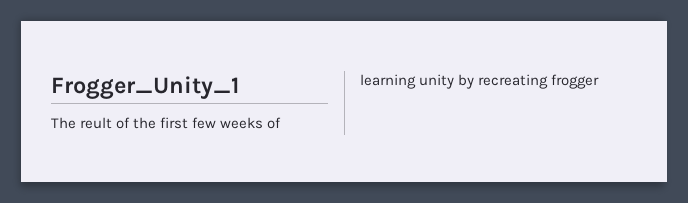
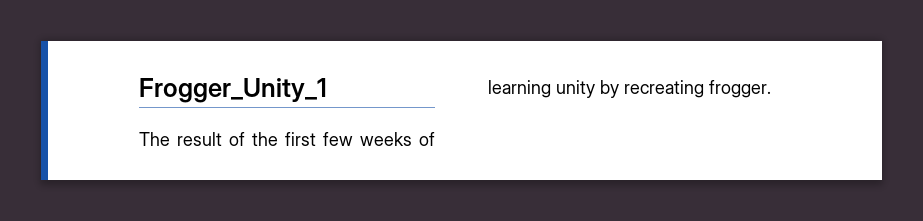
- The reult of the first few weeks of learning unity by recreating frogger
+ The result of the first few weeks of learning unity by recreating frogger.

